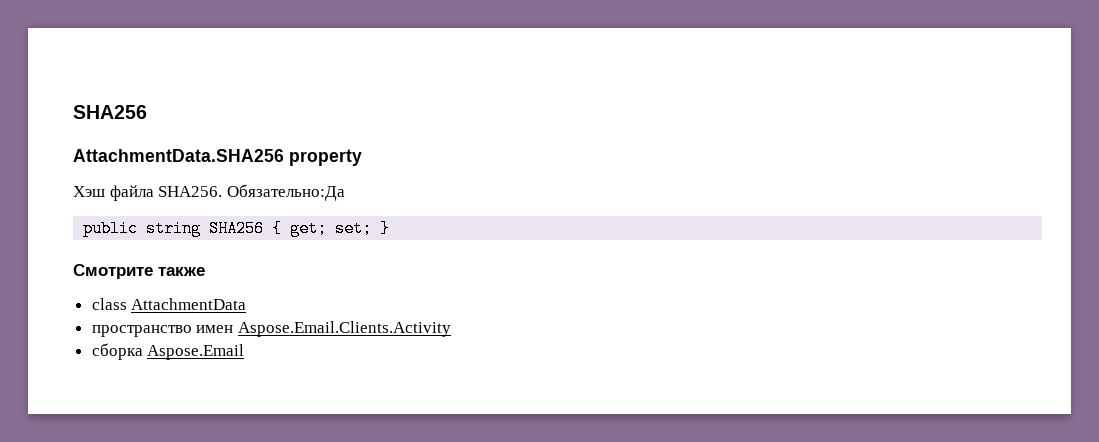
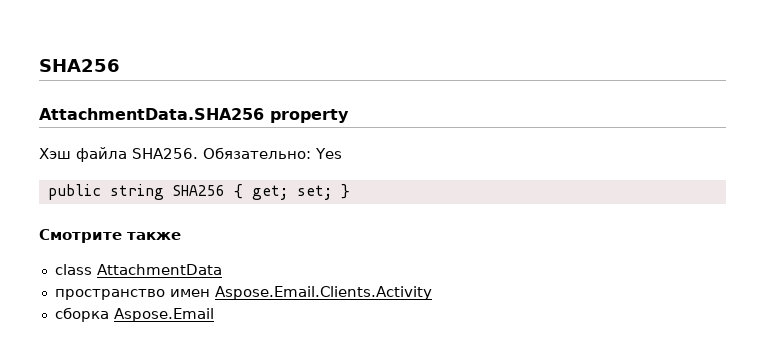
- Обязательно:Да
+ Обязательно: Yes

